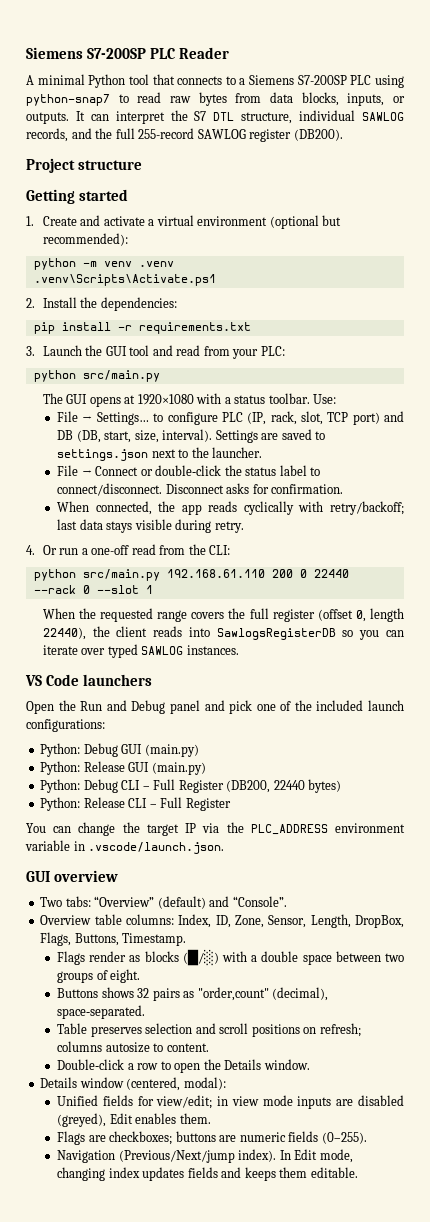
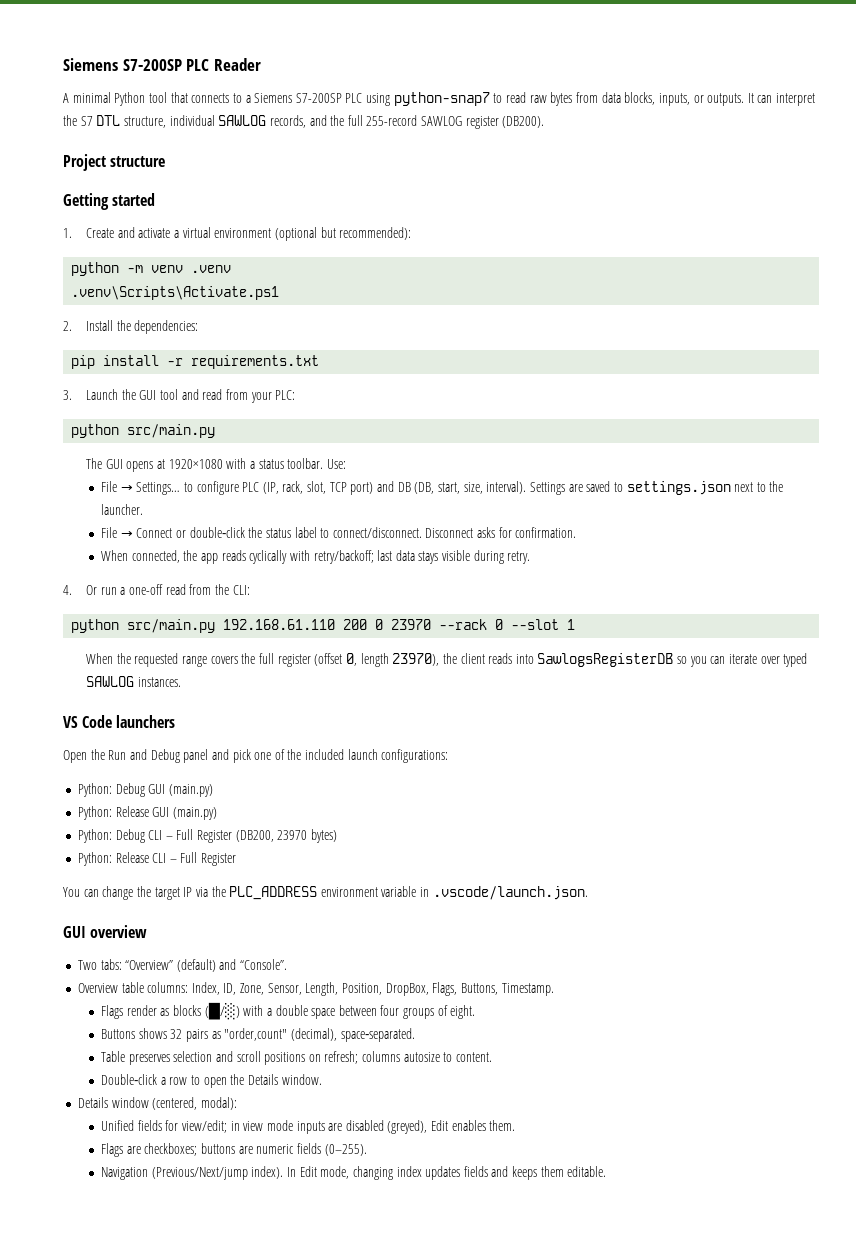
- python src/main.py 192.168.61.110 200 0 22440 --rack 0 --slot 1
+ python src/main.py 192.168.61.110 200 0 23970 --rack 0 --slot 1
- When the requested range covers the full register (offset 0, length 22440), the client reads into SawlogsRegisterDB so you can iterate over typed SAWLOG instances.
+ When the requested range covers the full register (offset 0, length 23970), the client reads into SawlogsRegisterDB so you can iterate over typed SAWLOG instances.
- Python: Debug CLI – Full Register (DB200, 22440 bytes)
+ Python: Debug CLI – Full Register (DB200, 23970 bytes)
- Overview table columns: Index, ID, Zone, Sensor, Length, DropBox, Flags, Buttons, Timestamp.
+ Overview table columns: Index, ID, Zone, Sensor, Length, Position, DropBox, Flags, Buttons, Timestamp.
- Flags render as blocks (█/░) with a double space between two groups of eight.
+ Flags render as blocks (█/░) with a double space between four groups of eight.

